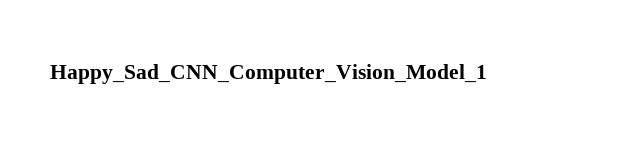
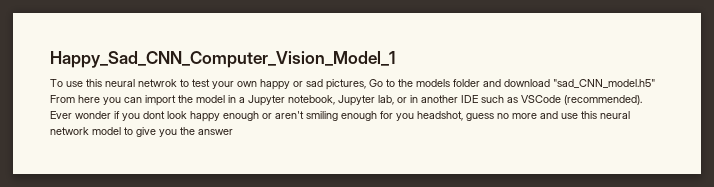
+ To use this neural netwrok to test your own happy or sad pictures, Go to the models folder and download "sad_CNN_model.h5" From here you can import the model in a Jupyter notebook, Jupyter lab, or in another IDE such as VSCode (recommended). Ever wonder if you dont look happy enough or aren't smiling enough for you headshot, guess no more and use this neural network model to give you the answer

